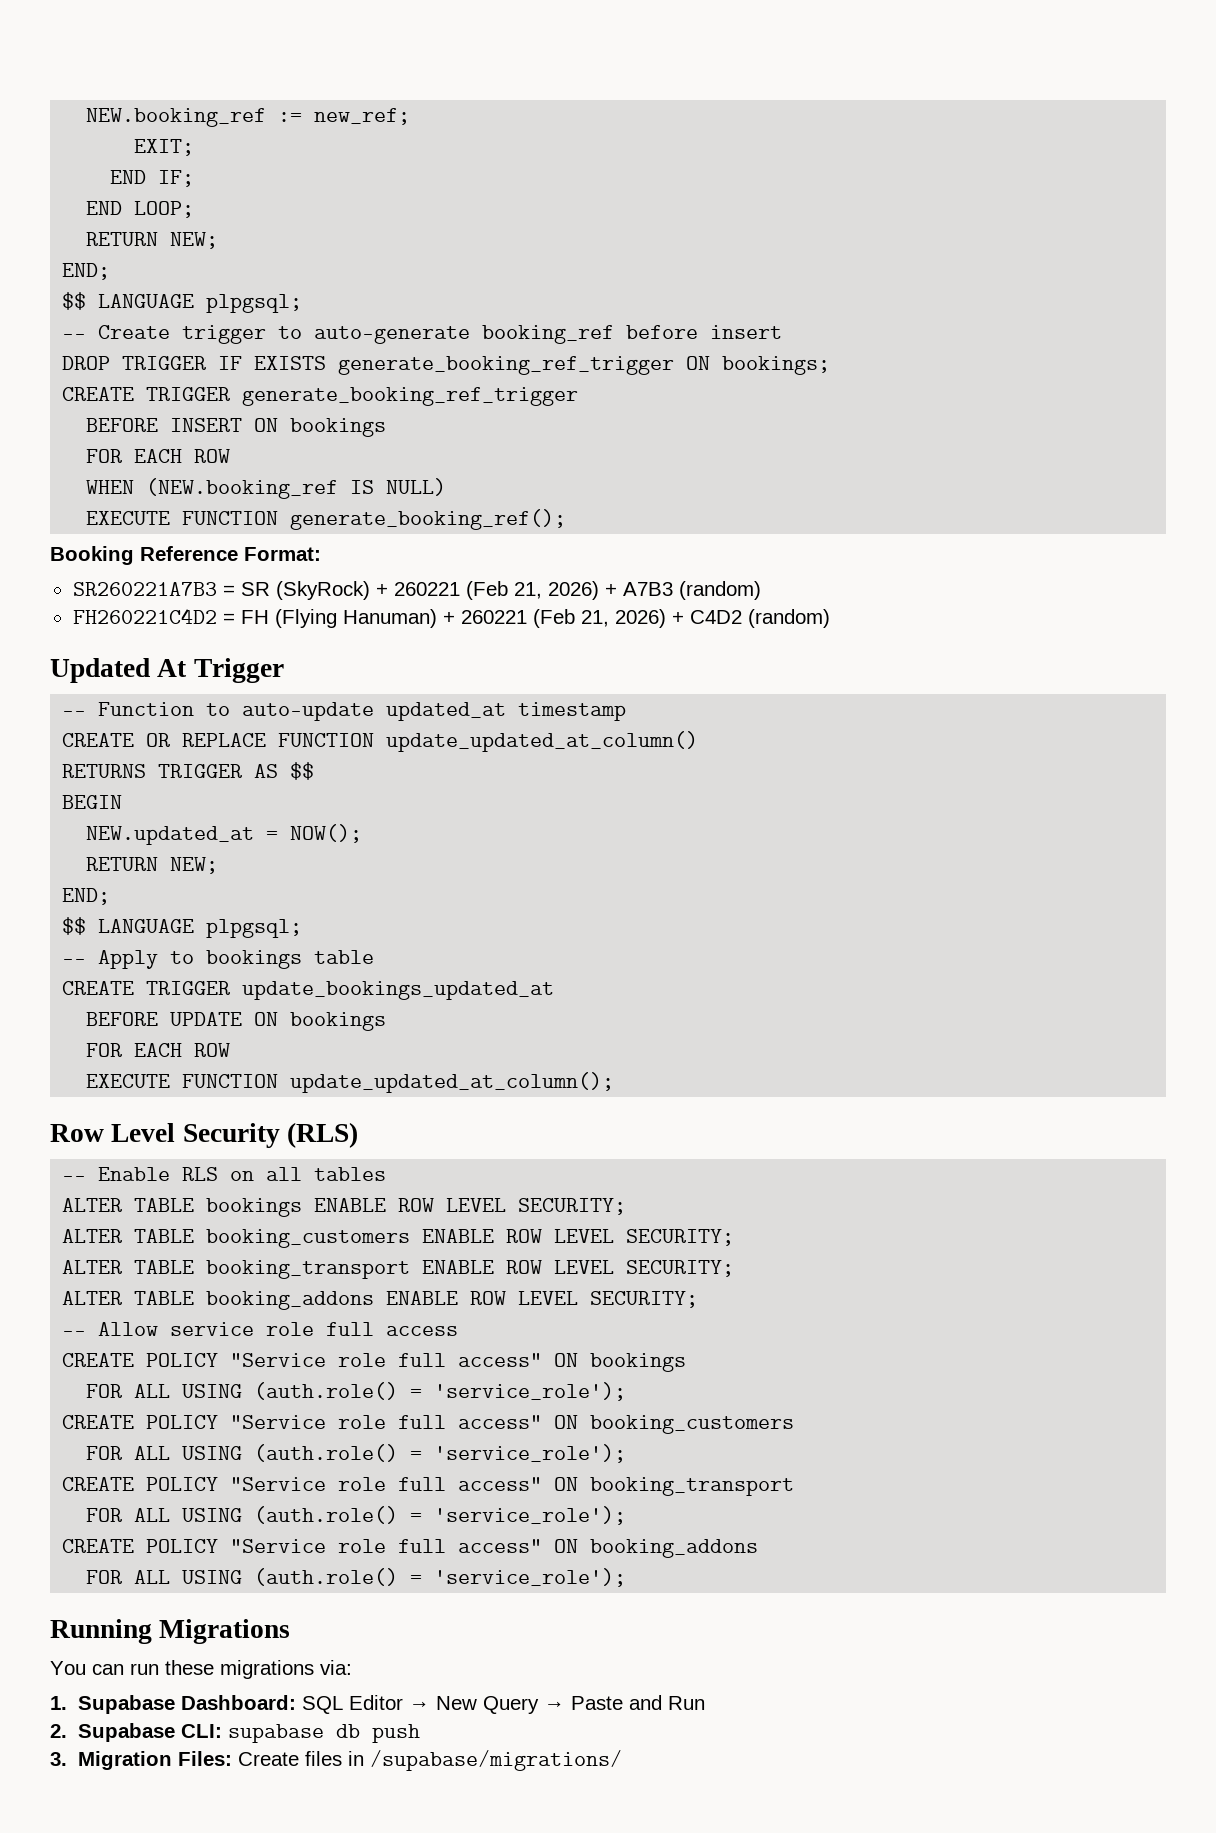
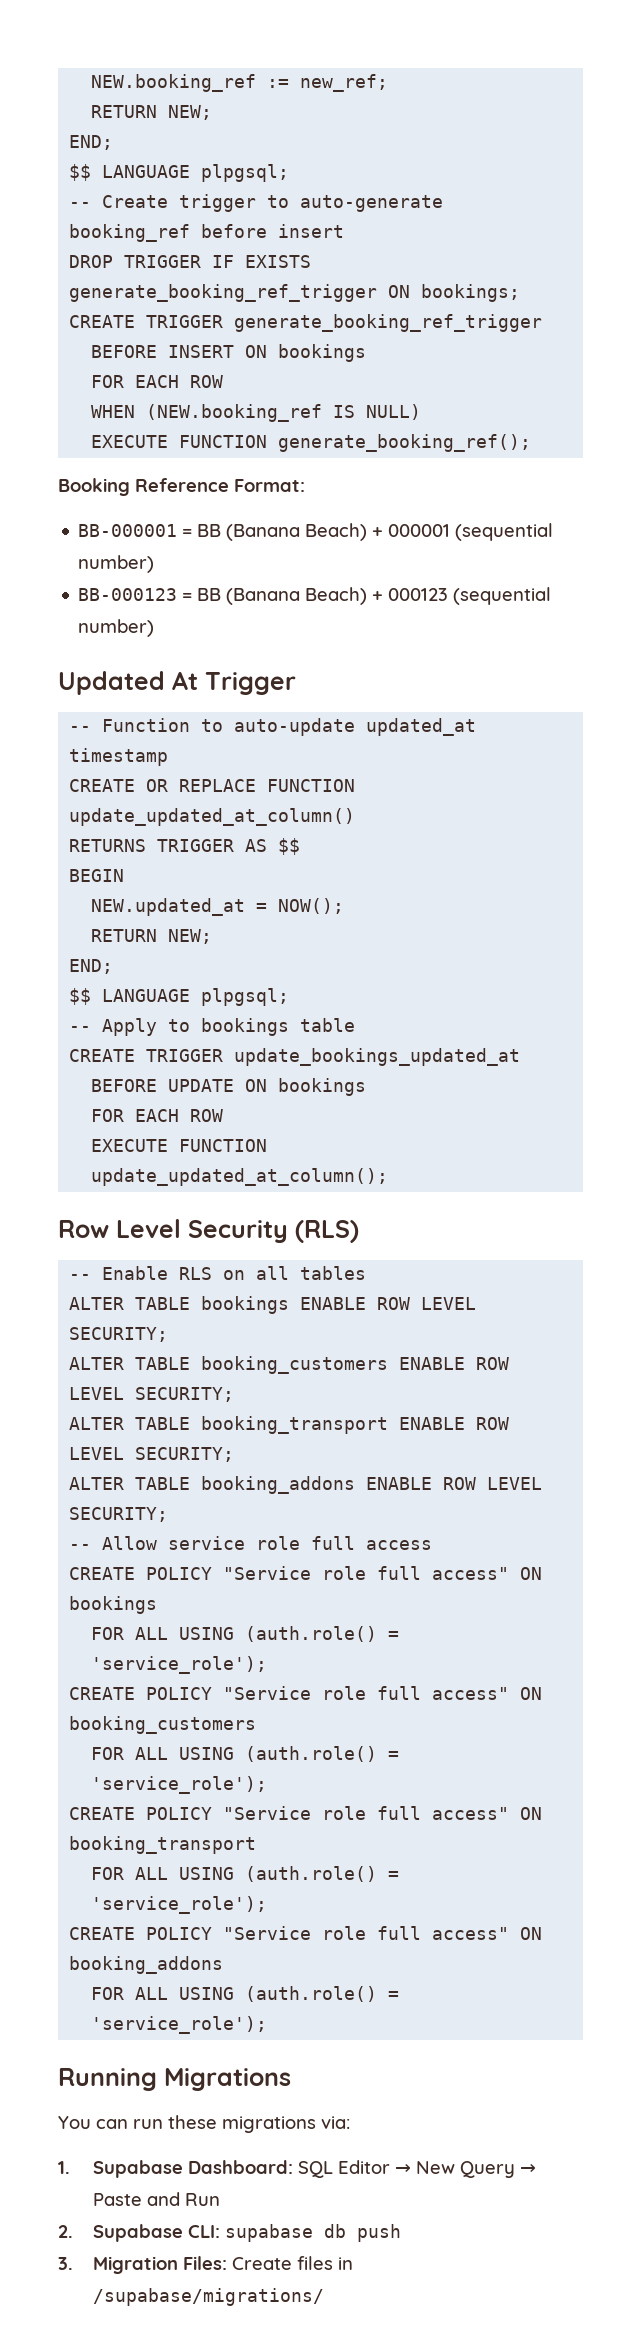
- EXIT;
- END IF;
- END LOOP;
- SR260221A7B3 = SR (SkyRock) + 260221 (Feb 21, 2026) + A7B3 (random)
- FH260221C4D2 = FH (Flying Hanuman) + 260221 (Feb 21, 2026) + C4D2 (random)
+ BB-000001 = BB (Banana Beach) + 000001 (sequential number)
+ BB-000123 = BB (Banana Beach) + 000123 (sequential number)

